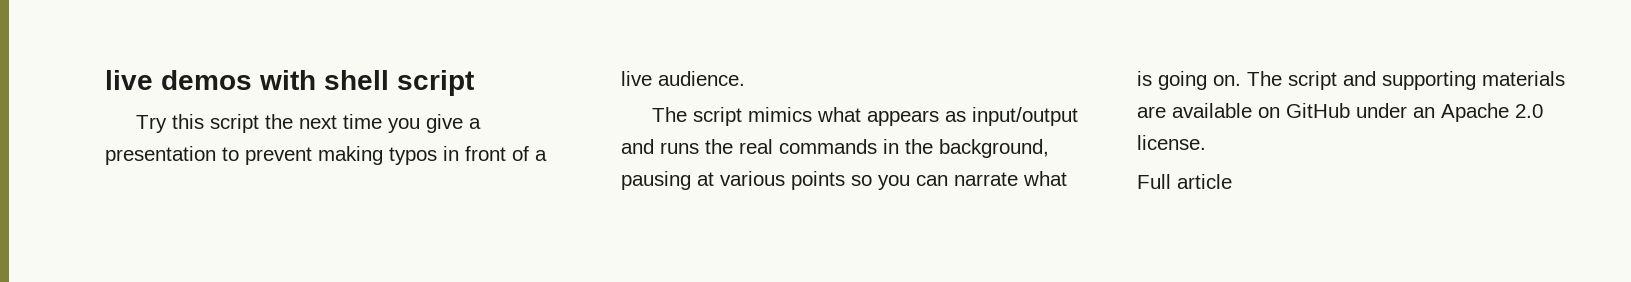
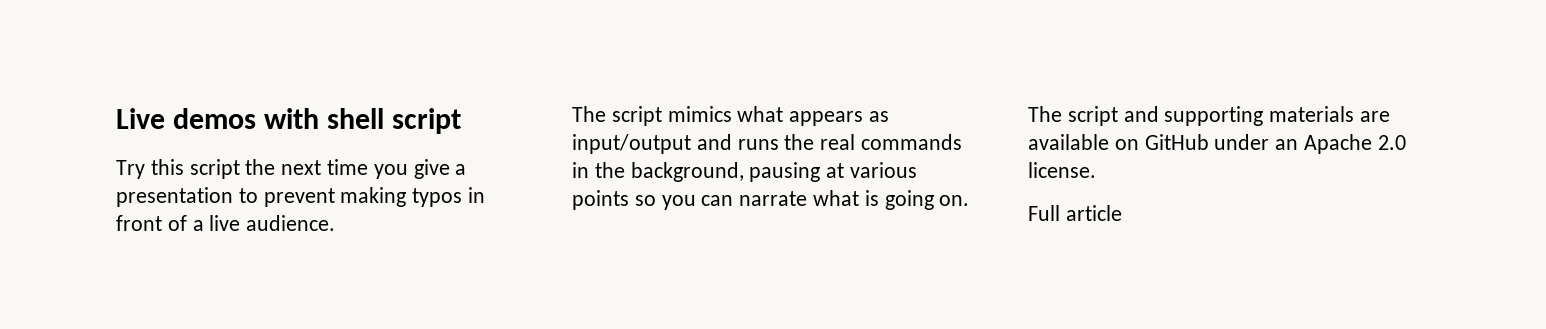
- live demos with shell script
+ Live demos with shell script

